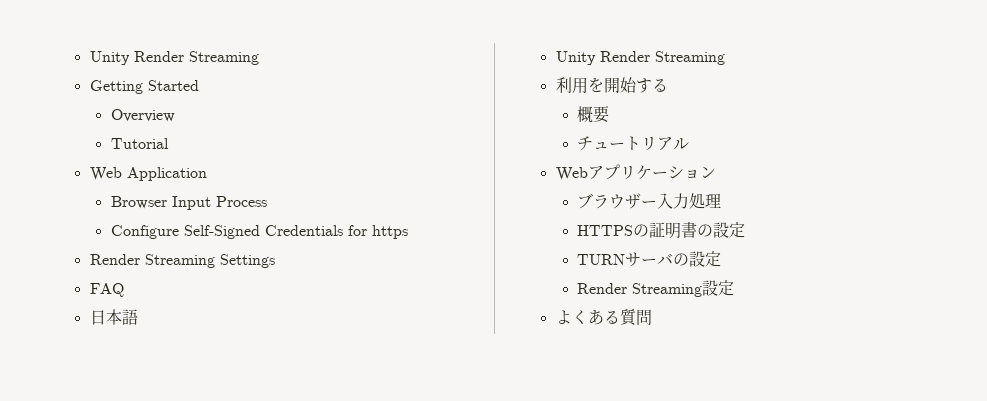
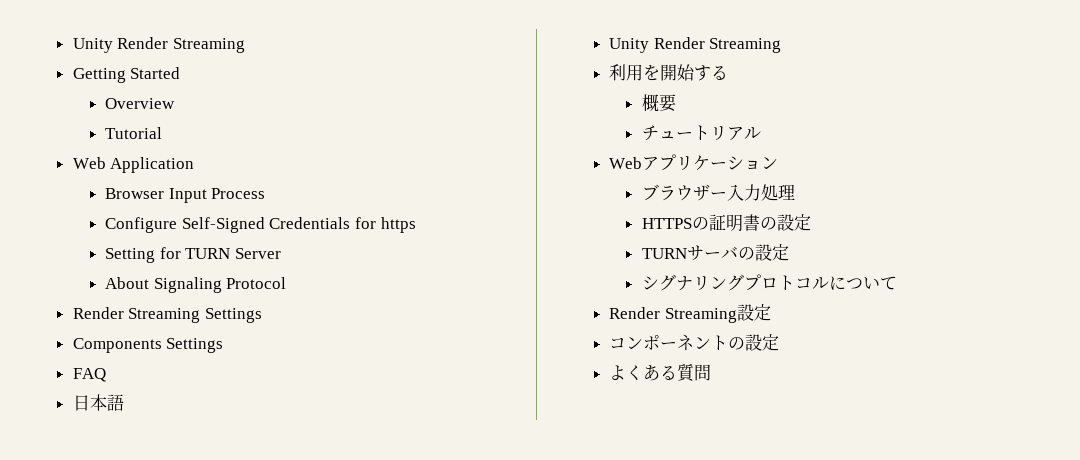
+ Setting for TURN Server
+ About Signaling Protocol
+ Components Settings
+ シグナリングプロトコルについて
  Render Streaming設定
+ コンポーネントの設定

